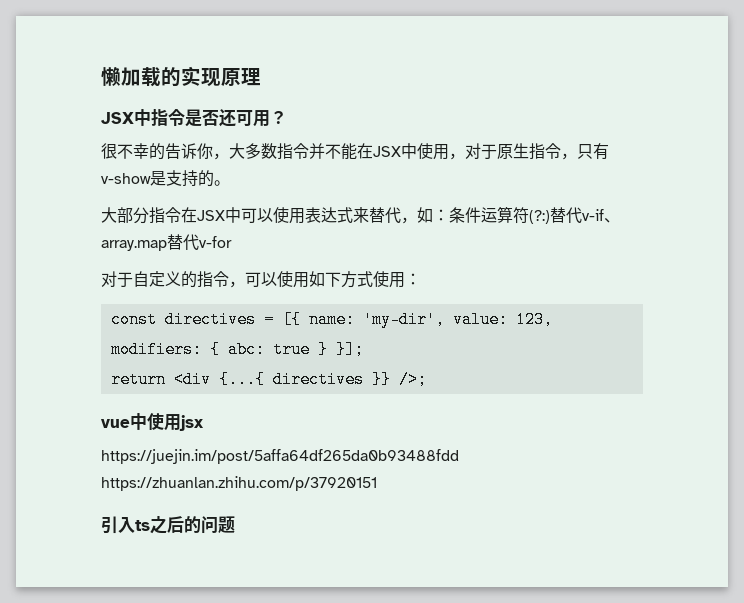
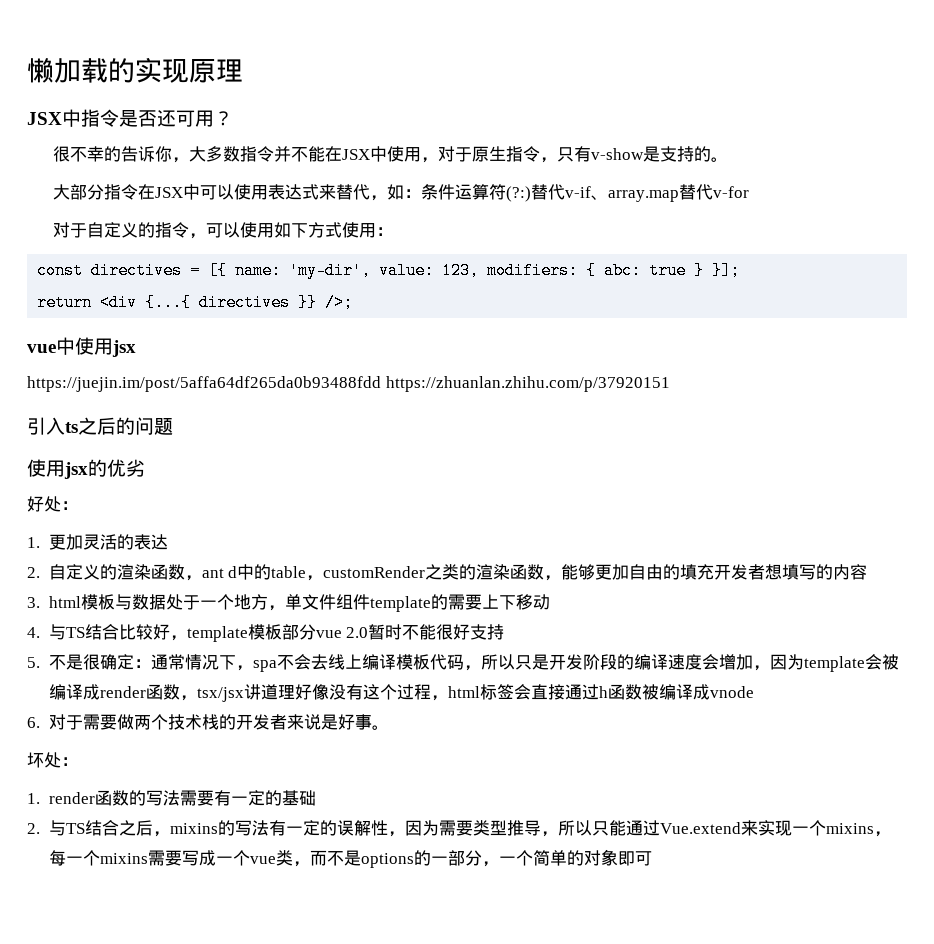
+ 使用jsx的优劣
+ 好处：
+ 1.更加灵活的表达
+ 2.自定义的渲染函数，ant d中的table，customRender之类的渲染函数，能够更加自由的填充开发者想填写的内容
+ 3. html模板与数据处于一个地方，单文件组件template的需要上下移动
+ 4.与TS结合比较好，template模板部分vue 2.0暂时不能很好支持
+ 5.不是很确定：通常情况下，spa不会去线上编译模板代码，所以只是开发阶段的编译速度会增加，因为template会被编译成render函数，tsx/jsx讲道理好像没有这个过程，html标签会直接通过h函数被编译成vnode
+ 6.对于需要做两个技术栈的开发者来说是好事。
+ 坏处：
+ 1. render函数的写法需要有一定的基础
+ 2.与TS结合之后，mixins的写法有一定的误解性，因为需要类型推导，所以只能通过Vue.extend来实现一个mixins，每一个mixins需要写成一个vue类，而不是options的一部分，一个简单的对象即可

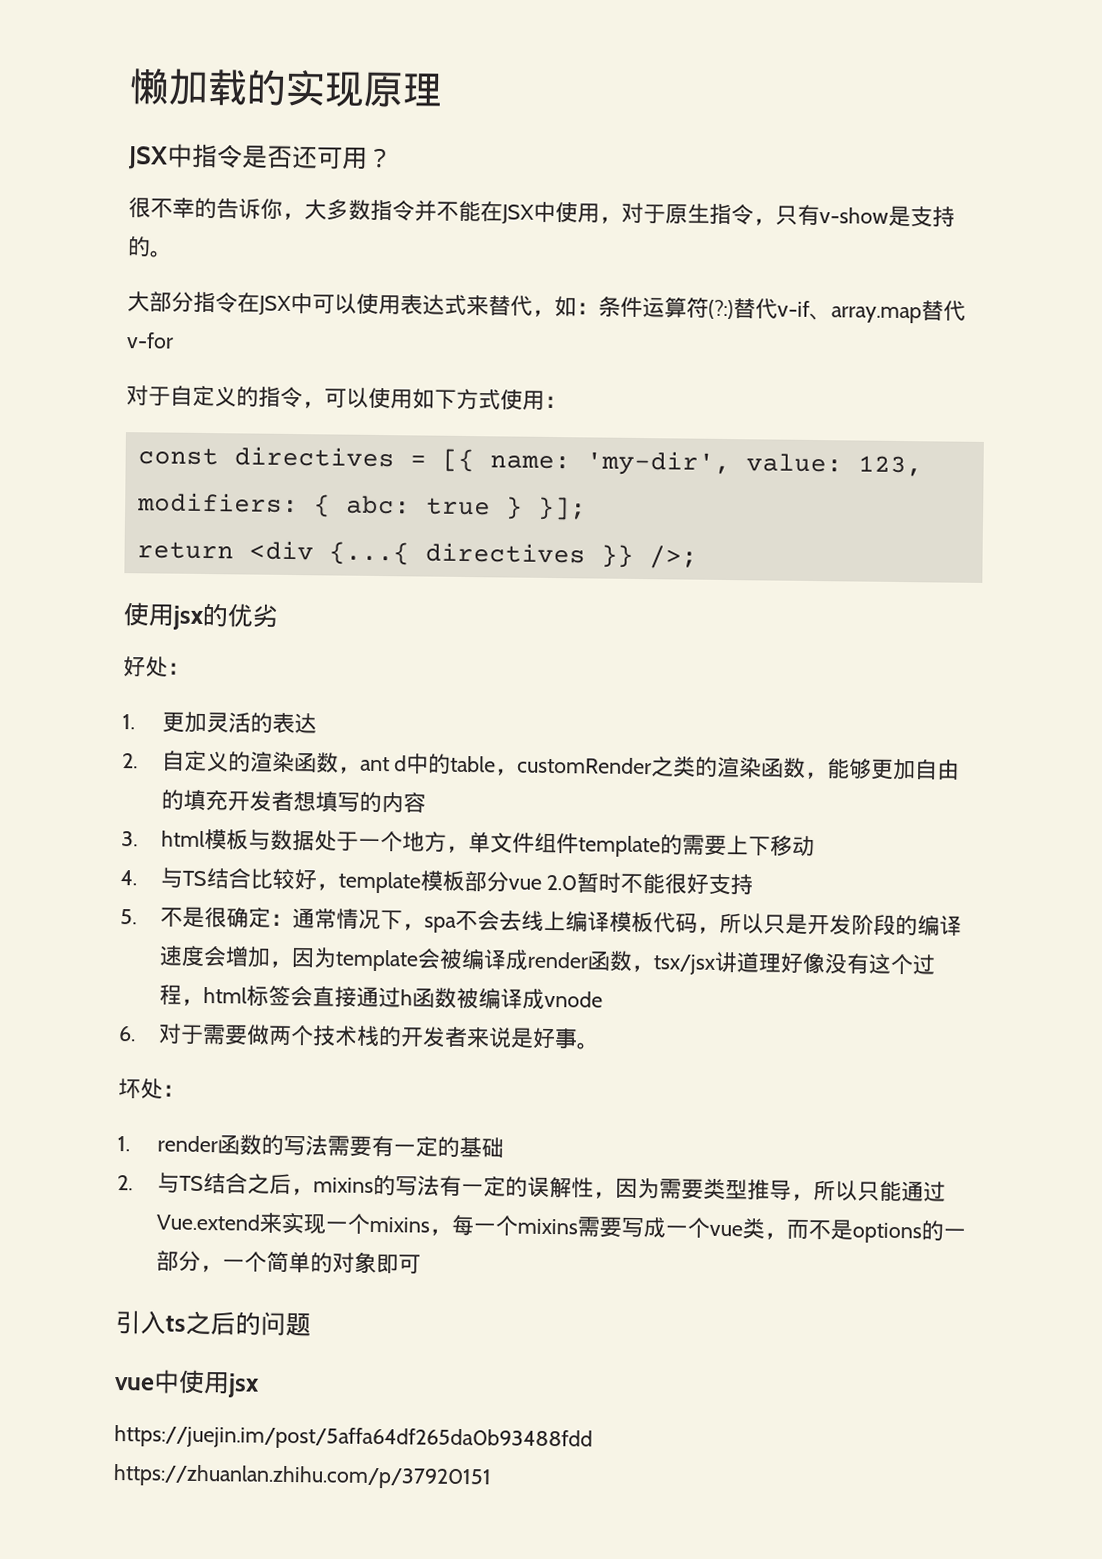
- vue中使用jsx
- https://juejin.im/post/5affa64df265da0b93488fdd https://zhuanlan.zhihu.com/p/37920151
- 引入ts之后的问题
+ 引入ts之后的问题
+ vue中使用jsx
+ https://juejin.im/post/5affa64df265da0b93488fdd https://zhuanlan.zhihu.com/p/37920151

